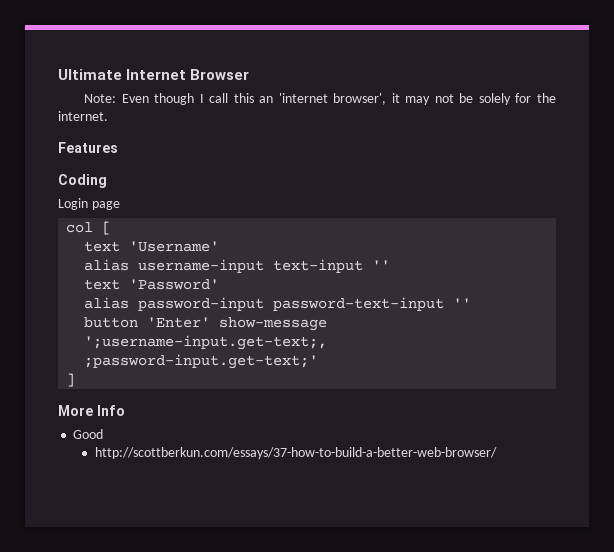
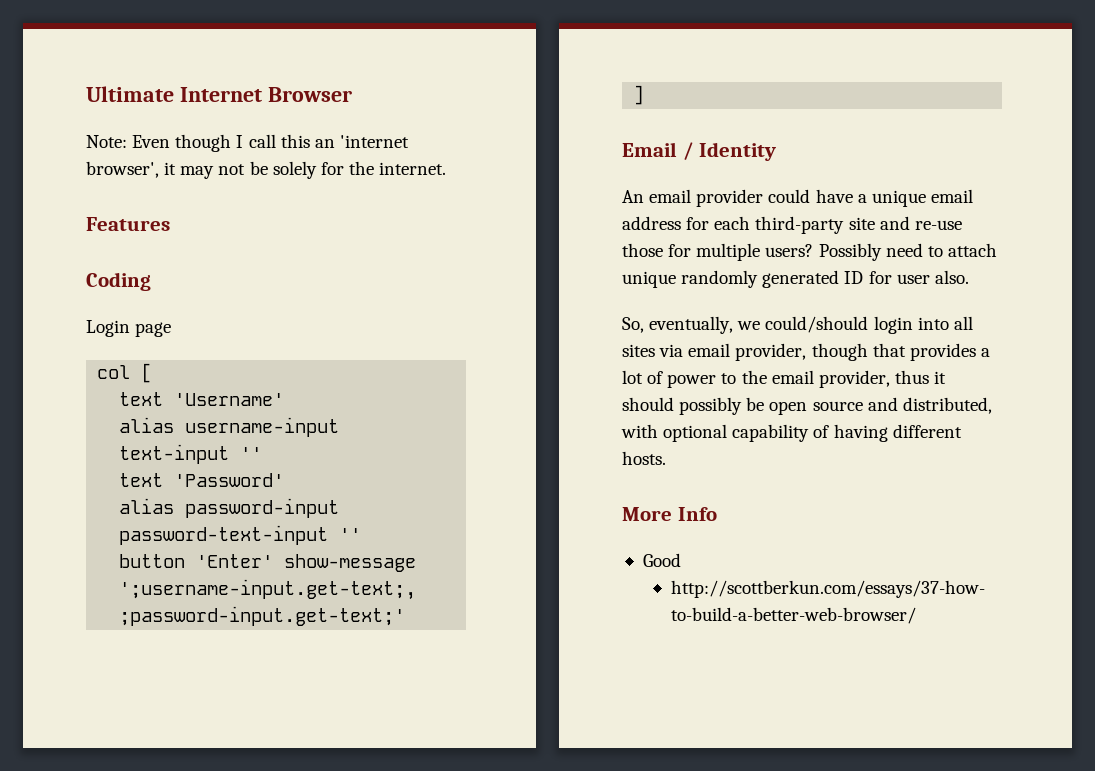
+ Email / Identity
+ An email provider could have a unique email address for each third-party site and re-use those for multiple users? Possibly need to attach unique randomly generated ID for user also.
+ So, eventually, we could/should login into all sites via email provider, though that provides a lot of power to the email provider, thus it should possibly be open source and distributed, with optional capability of having different hosts.

